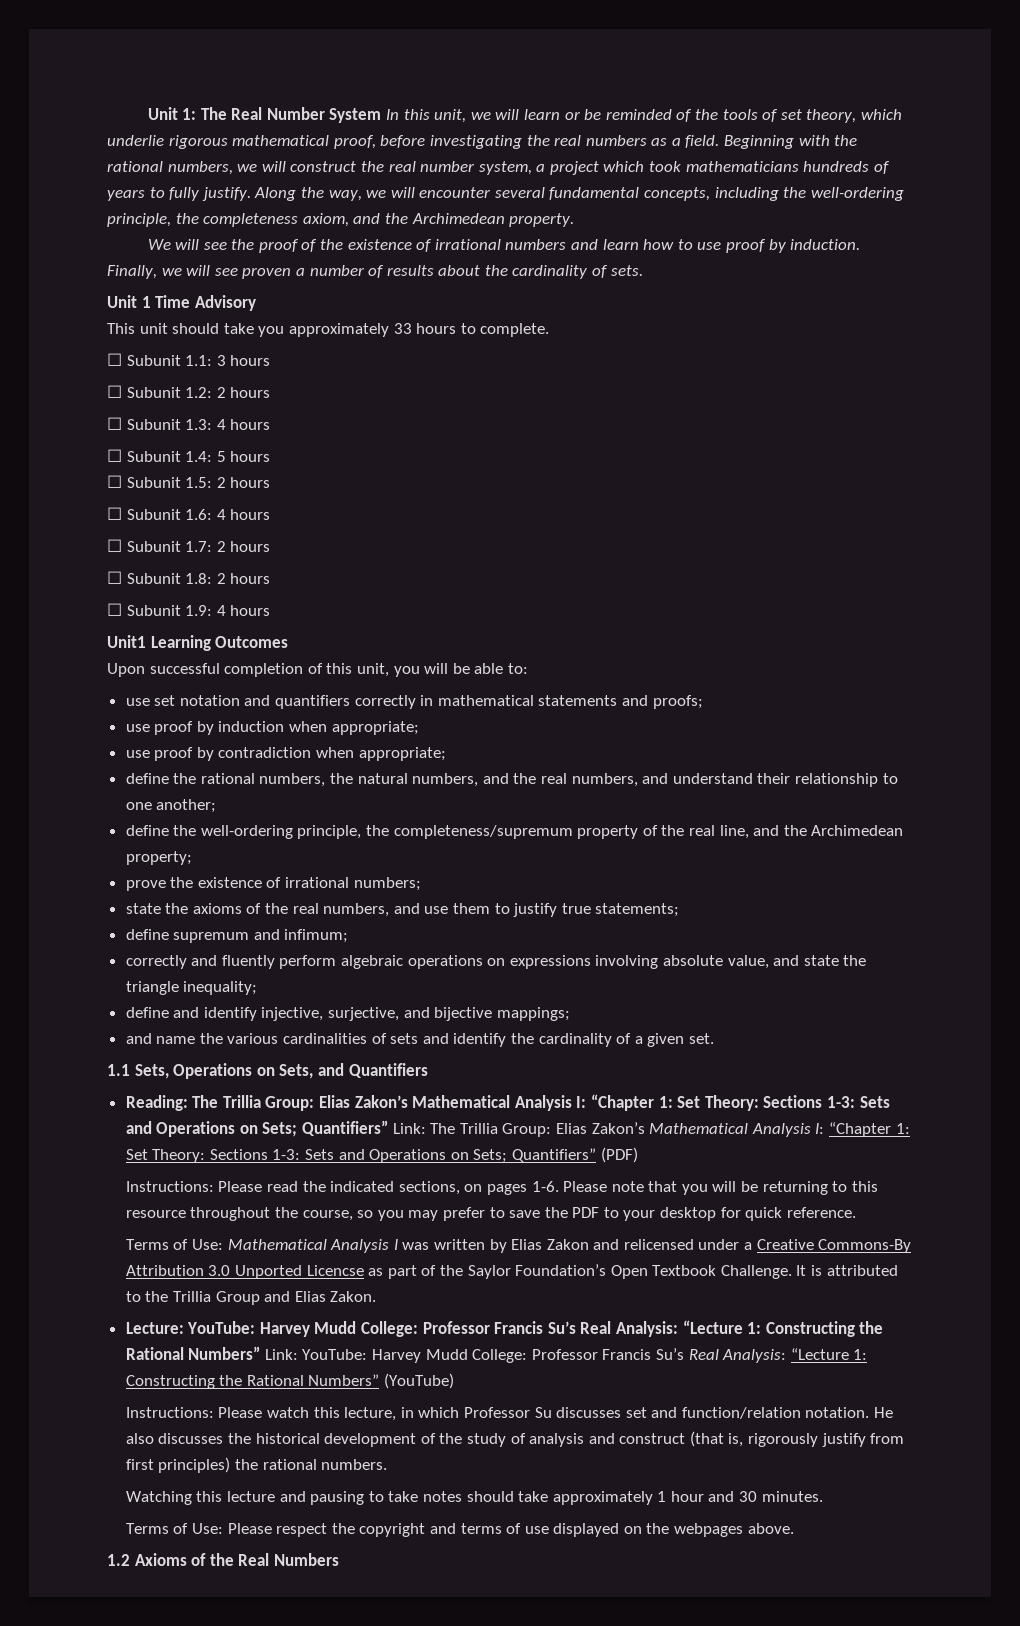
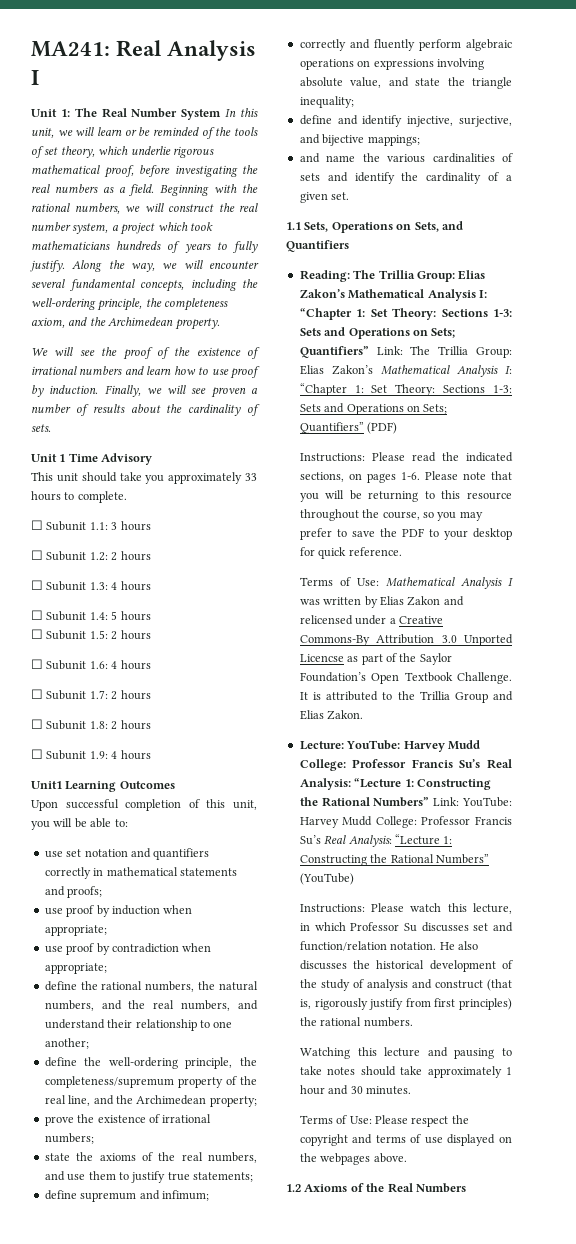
+ MA241: Real Analysis I

